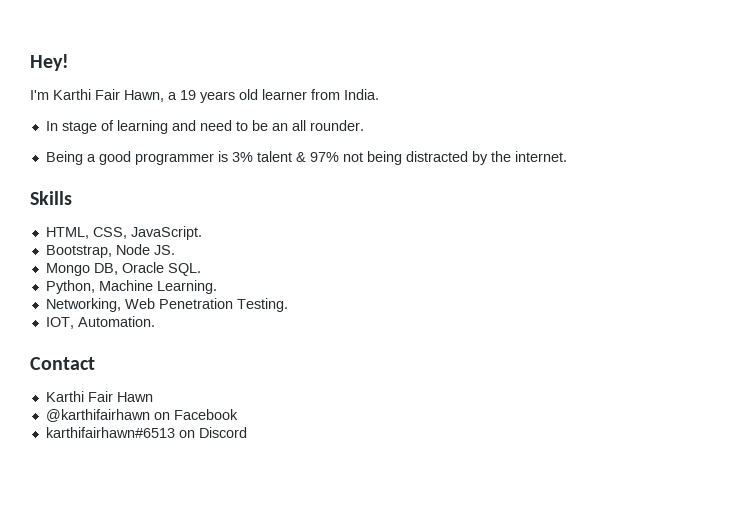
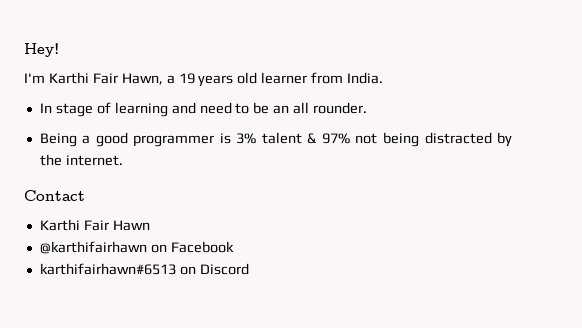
- Skills
- HTML, CSS, JavaScript.
- Bootstrap, Node JS.
- Mongo DB, Oracle SQL.
- Python, Machine Learning.
- Networking, Web Penetration Testing.
- IOT, Automation.

